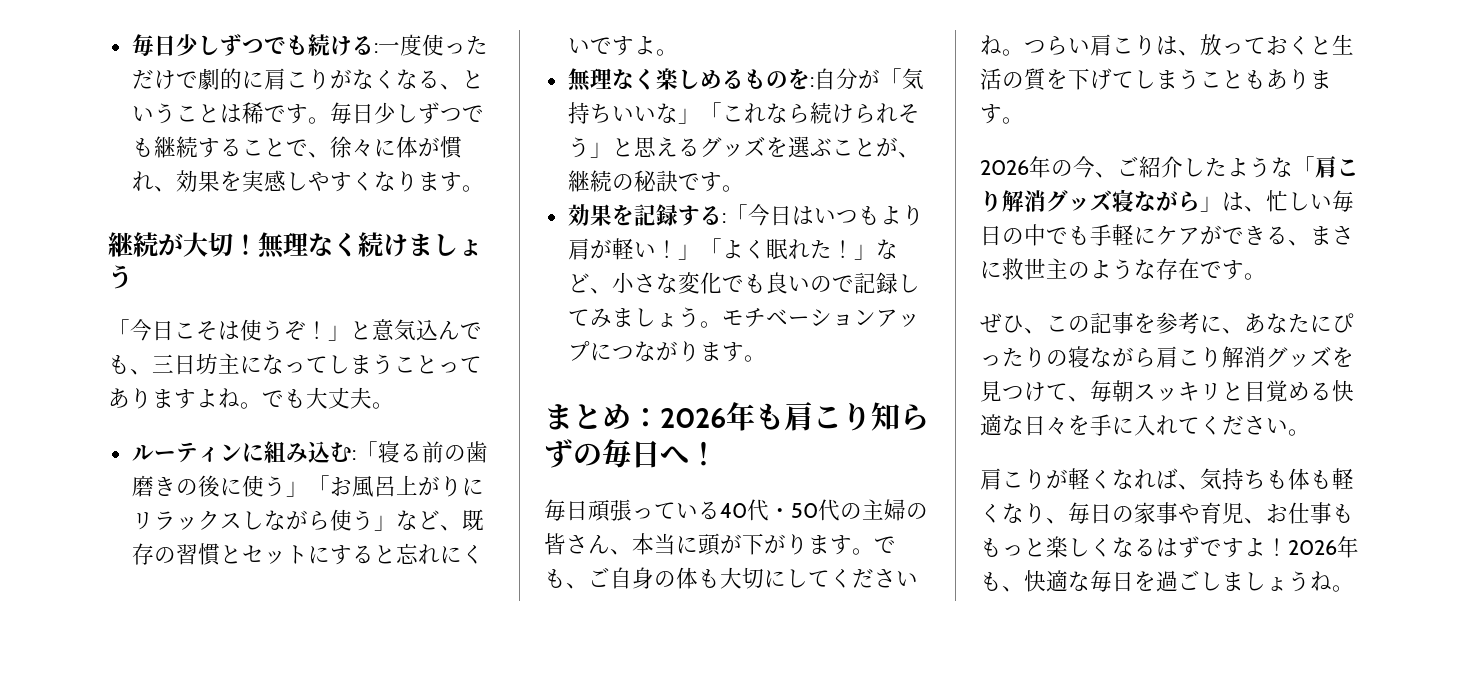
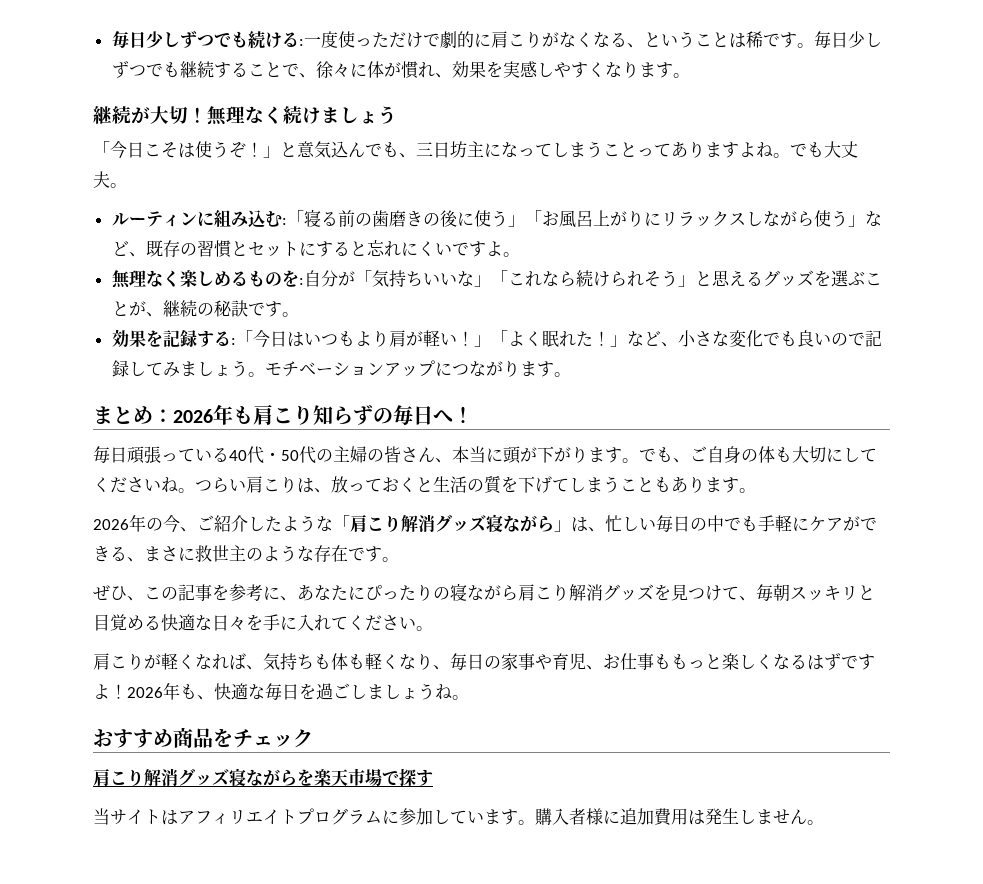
+ おすすめ商品をチェック
+ 肩こり解消グッズ寝ながらを楽天市場で探す
+ 当サイトはアフィリエイトプログラムに参加しています。購入者様に追加費用は発生しません。

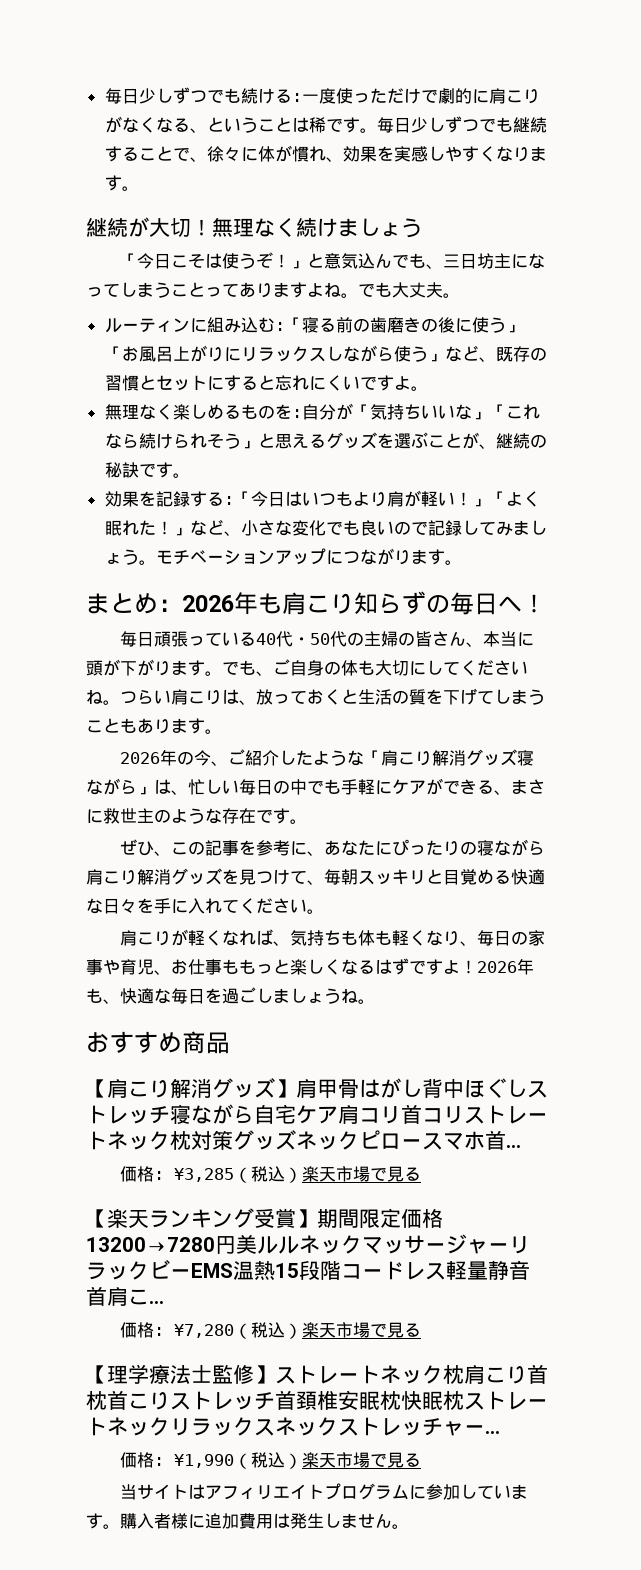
- おすすめ商品をチェック
- 肩こり解消グッズ寝ながらを楽天市場で探す
+ おすすめ商品
+ 【肩こり解消グッズ】肩甲骨はがし背中ほぐしストレッチ寝ながら自宅ケア肩コリ首コリストレートネック枕対策グッズネックピロースマホ首...
+ 価格: ¥3,285（税込）楽天市場で見る
+ 【楽天ランキング受賞】期間限定価格13200→7280円美ルルネックマッサージャーリラックビーEMS温熱15段階コードレス軽量静音首肩こ...
+ 価格: ¥7,280（税込）楽天市場で見る
+ 【理学療法士監修】ストレートネック枕肩こり首枕首こりストレッチ首頚椎安眠枕快眠枕ストレートネックリラックスネックストレッチャー...
+ 価格: ¥1,990（税込）楽天市場で見る

